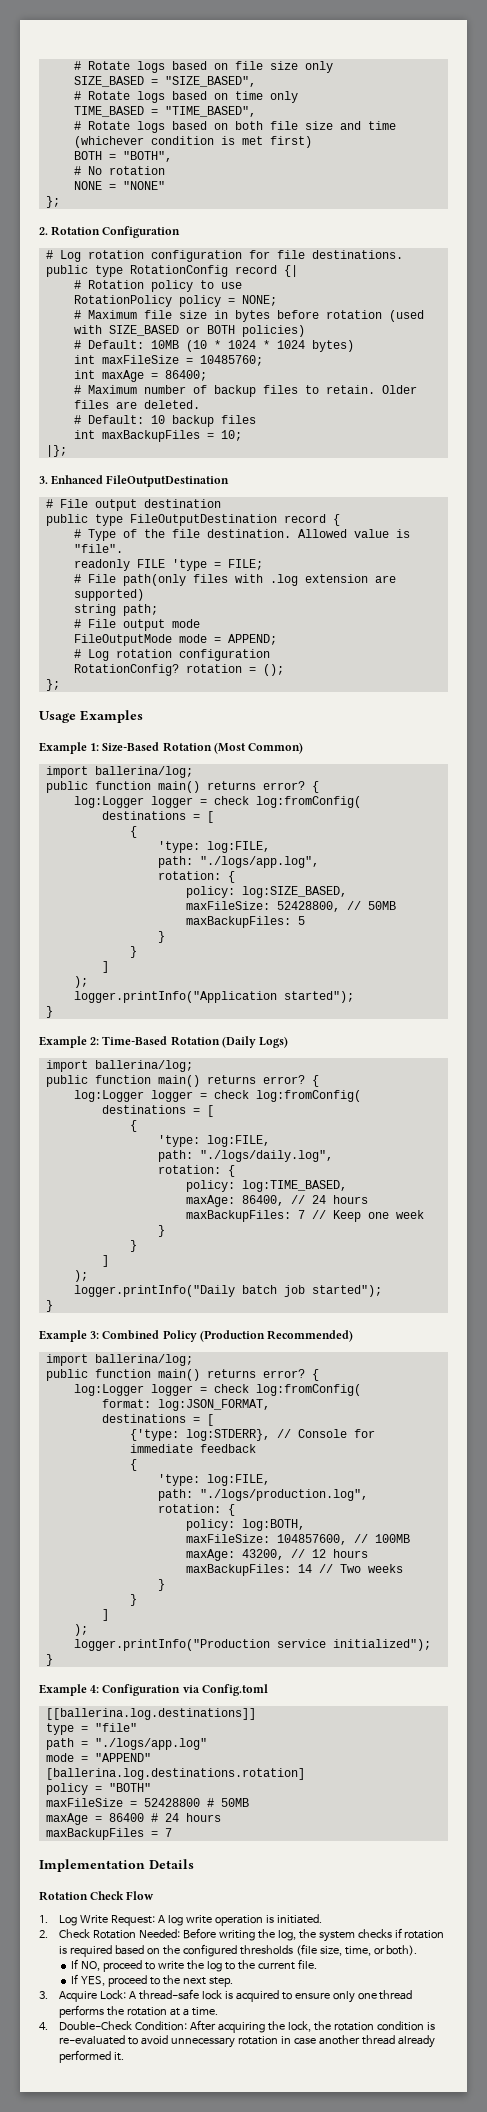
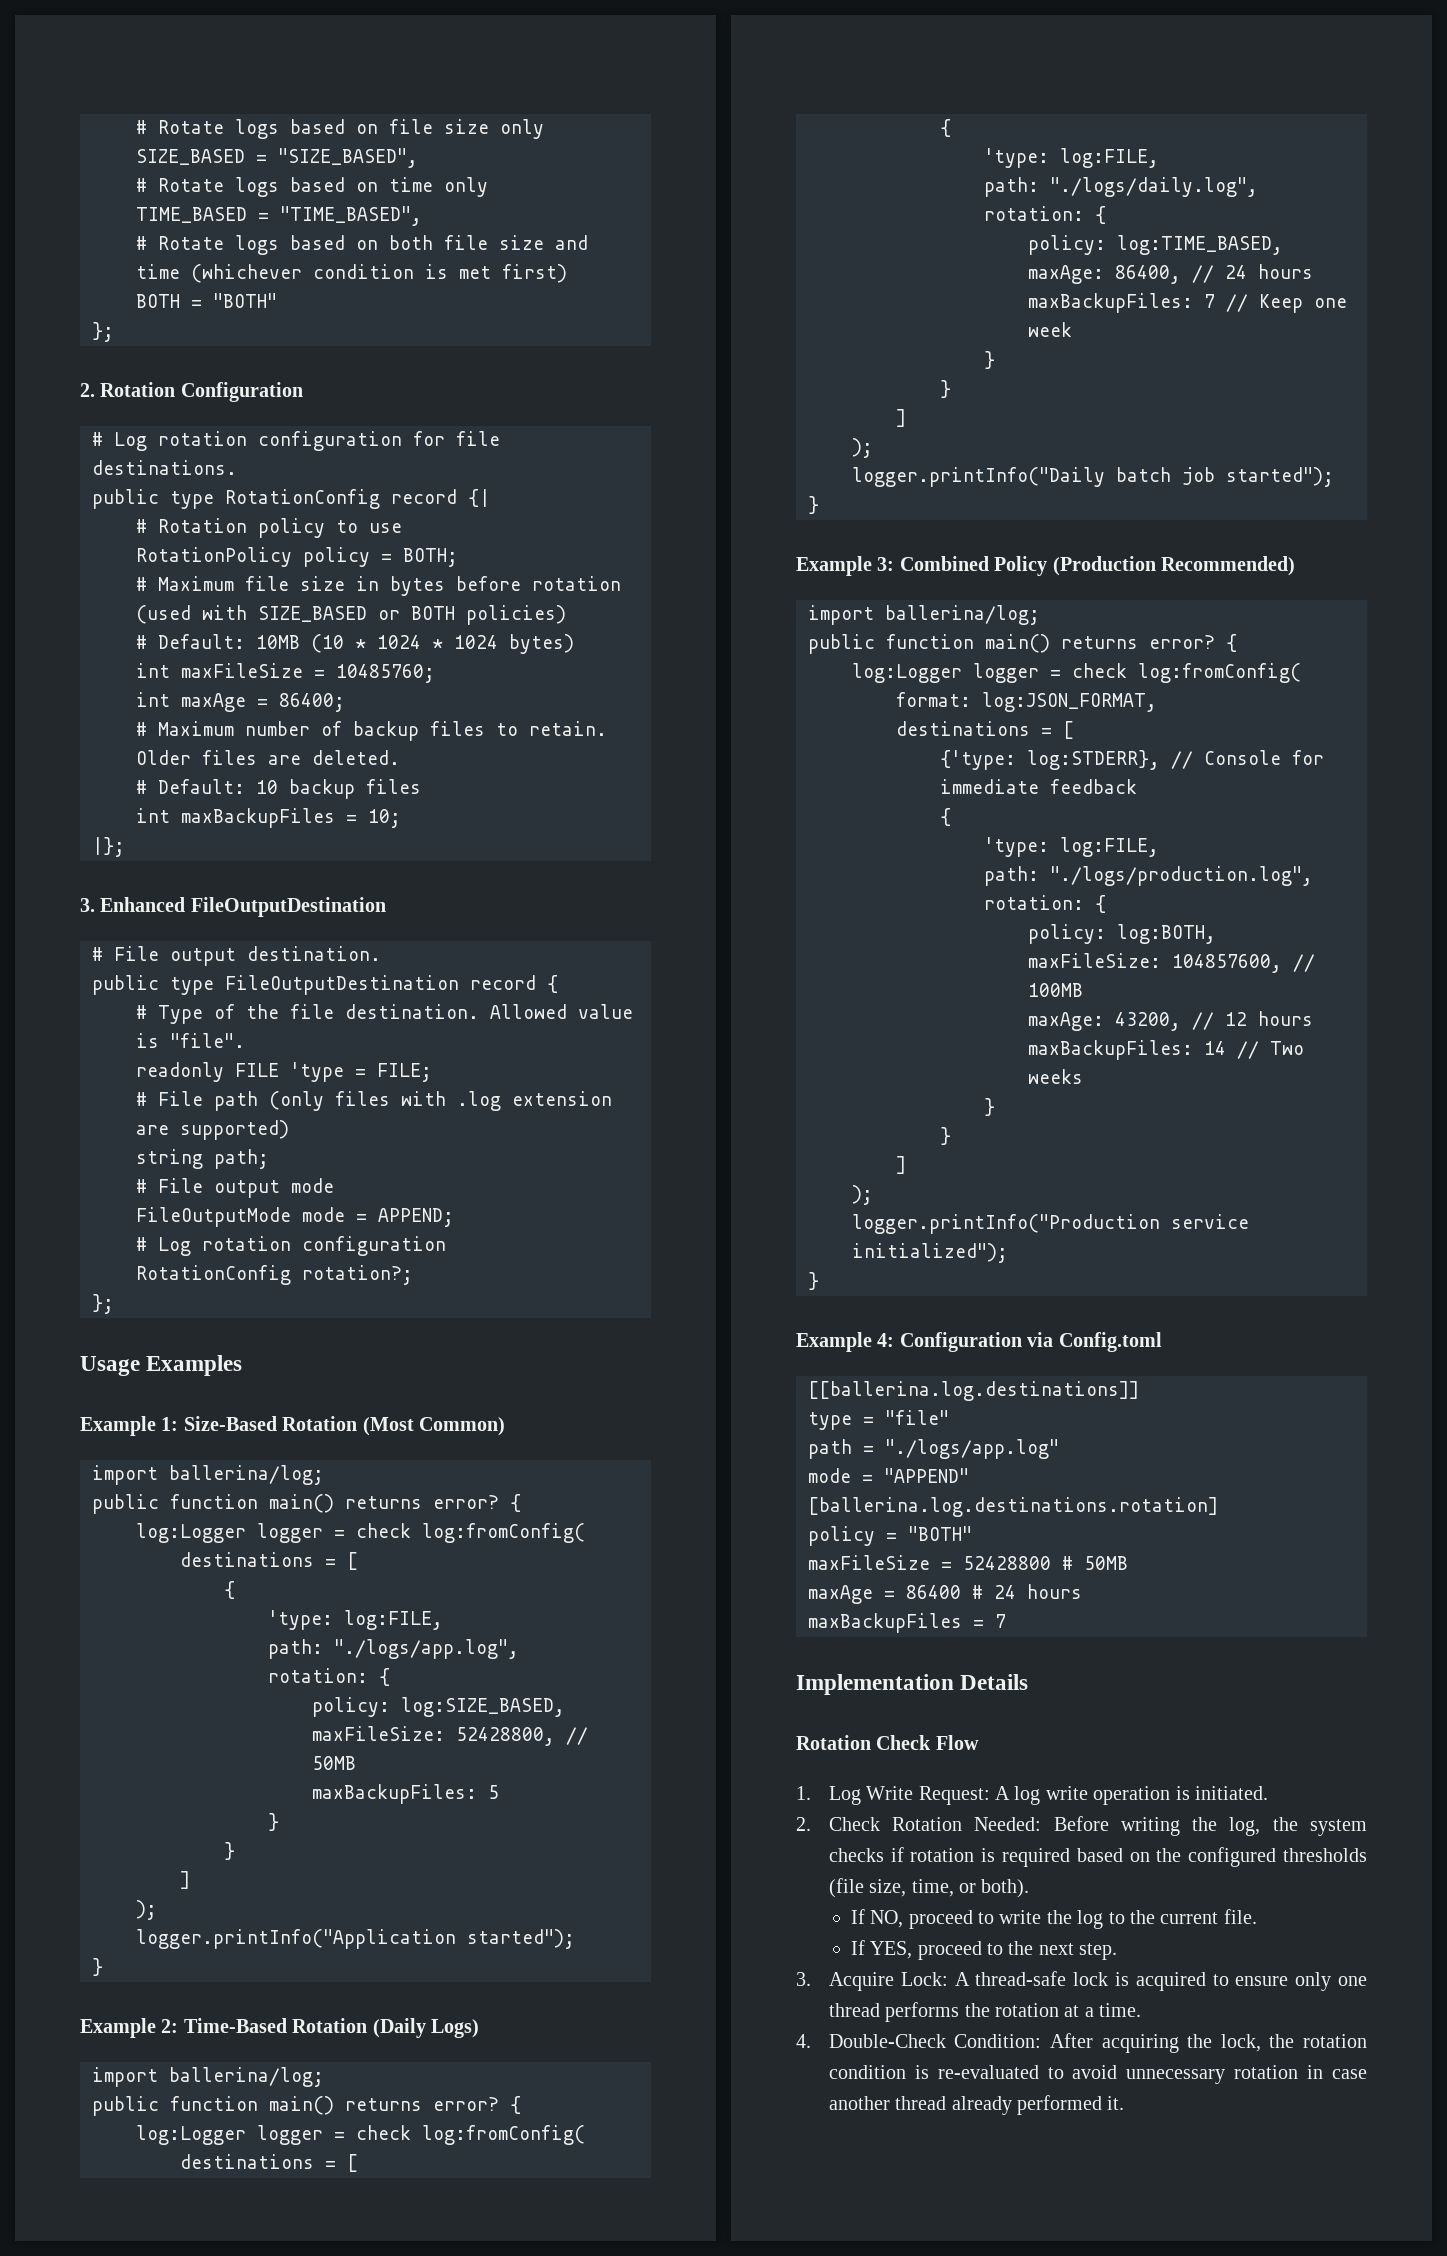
- BOTH = "BOTH",
- # No rotation
- NONE = "NONE"
+ BOTH = "BOTH"
- RotationPolicy policy = NONE;
+ RotationPolicy policy = BOTH;
- # File output destination
+ # File output destination.
- # File path(only files with .log extension are supported)
+ # File path (only files with .log extension are supported)
- RotationConfig? rotation = ();
+ RotationConfig rotation?;

